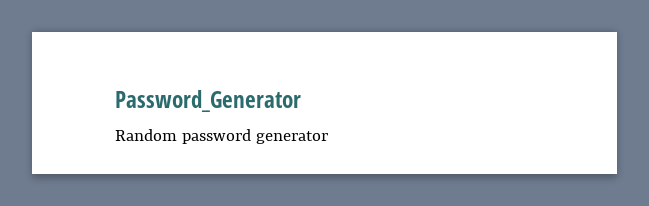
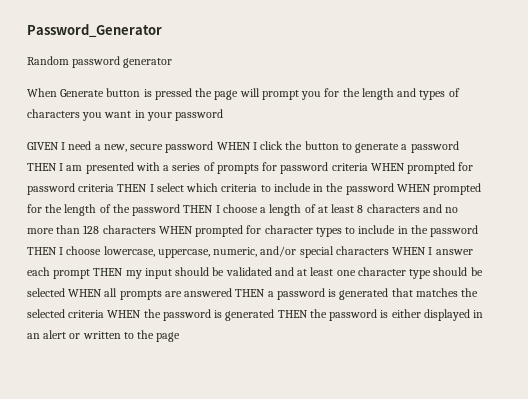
+ When Generate button is pressed the page will prompt you for the length and types of characters you want in your password
+ GIVEN I need a new, secure password WHEN I click the button to generate a password THEN I am presented with a series of prompts for password criteria WHEN prompted for password criteria THEN I select which criteria to include in the password WHEN prompted for the length of the password THEN I choose a length of at least 8 characters and no more than 128 characters WHEN prompted for character types to include in the password THEN I choose lowercase, uppercase, numeric, and/or special characters WHEN I answer each prompt THEN my input should be validated and at least one character type should be selected WHEN all prompts are answered THEN a password is generated that matches the selected criteria WHEN the password is generated THEN the password is either displayed in an alert or written to the page

